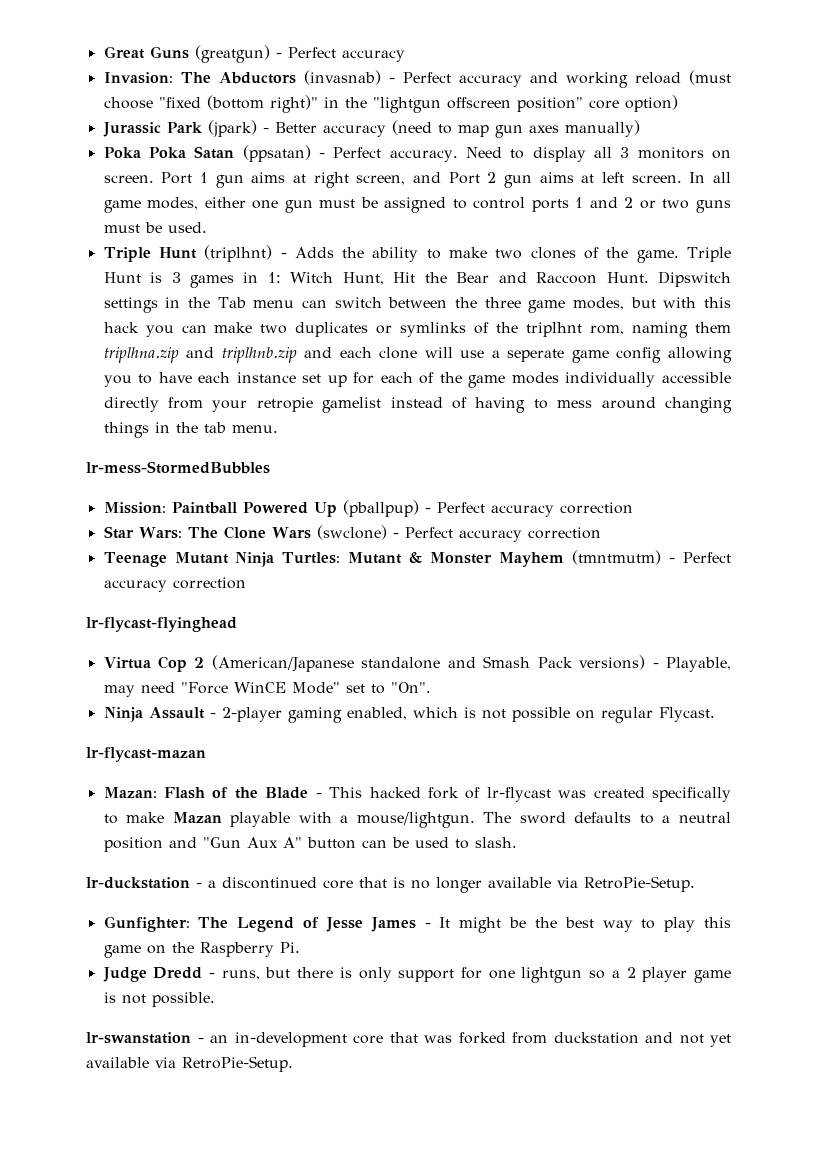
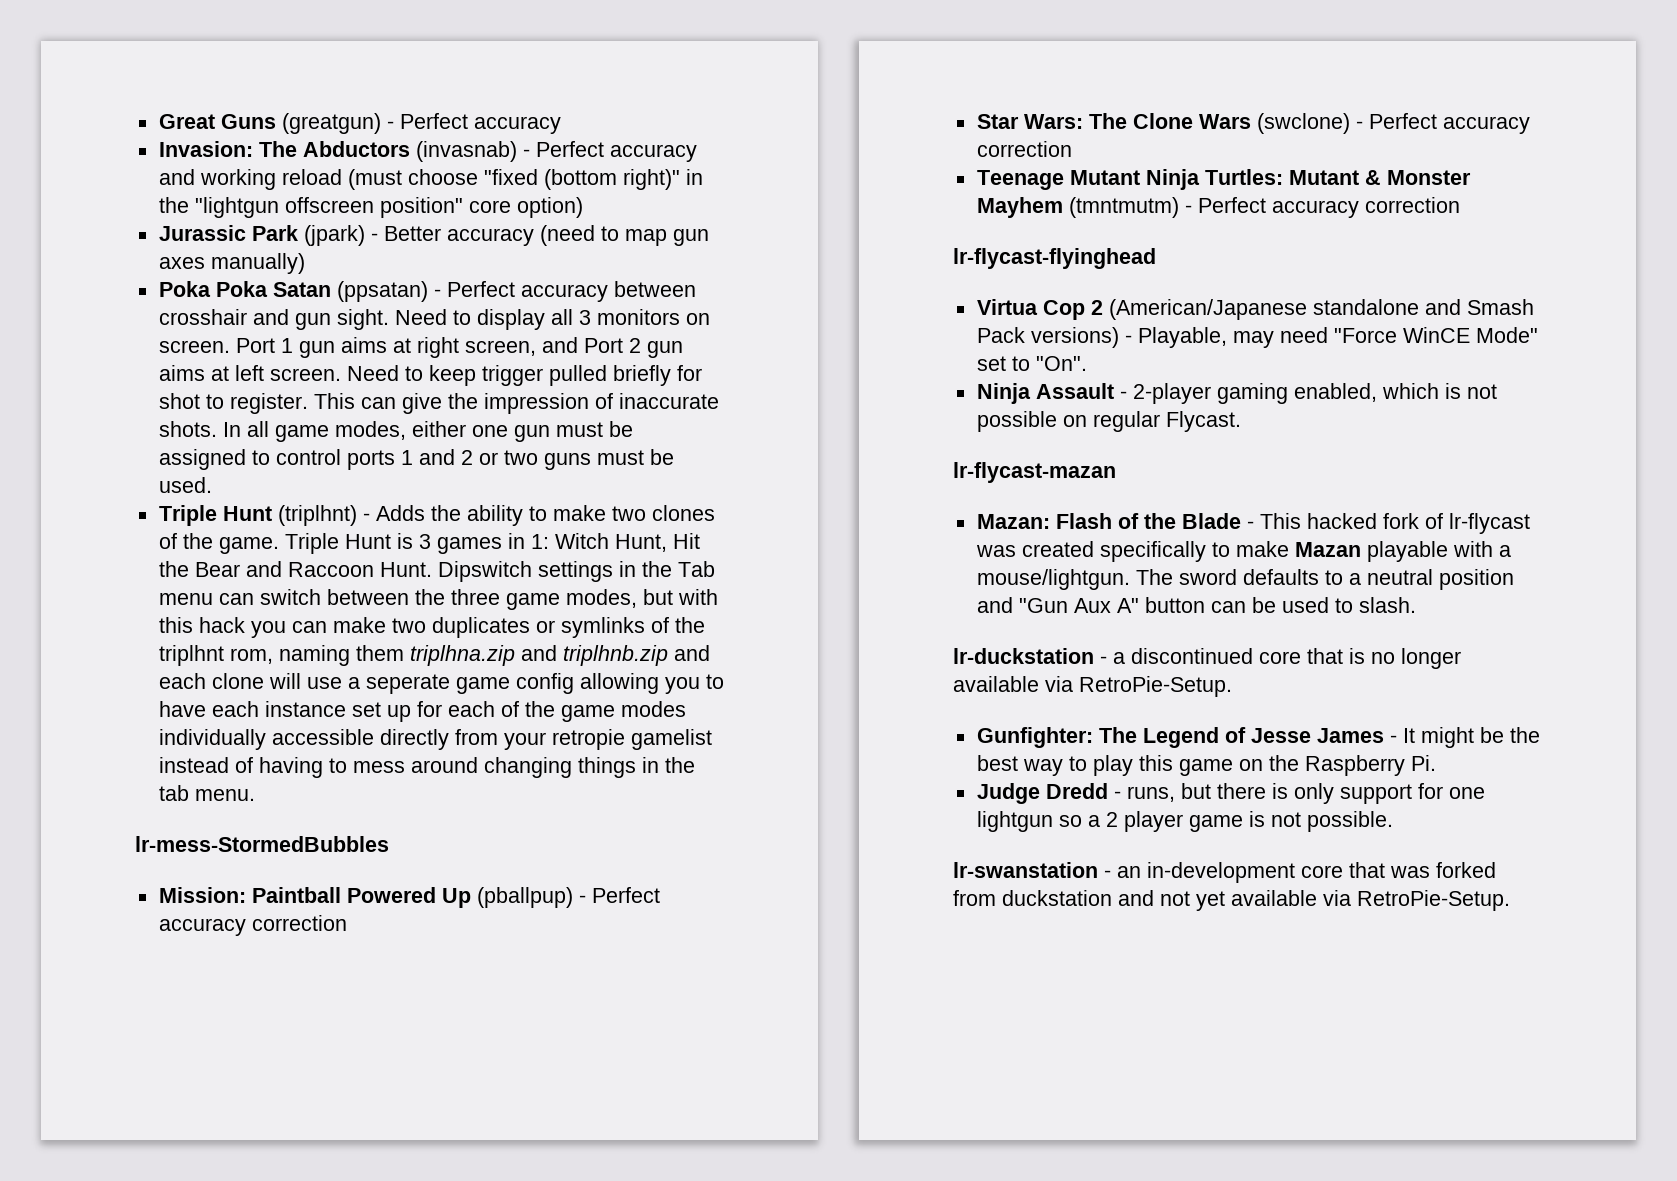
- Poka Poka Satan (ppsatan) - Perfect accuracy.
+ Poka Poka Satan (ppsatan) - Perfect accuracy between crosshair and gun sight.
+ Need to keep trigger pulled briefly for shot to register. This can give the impression of inaccurate shots.

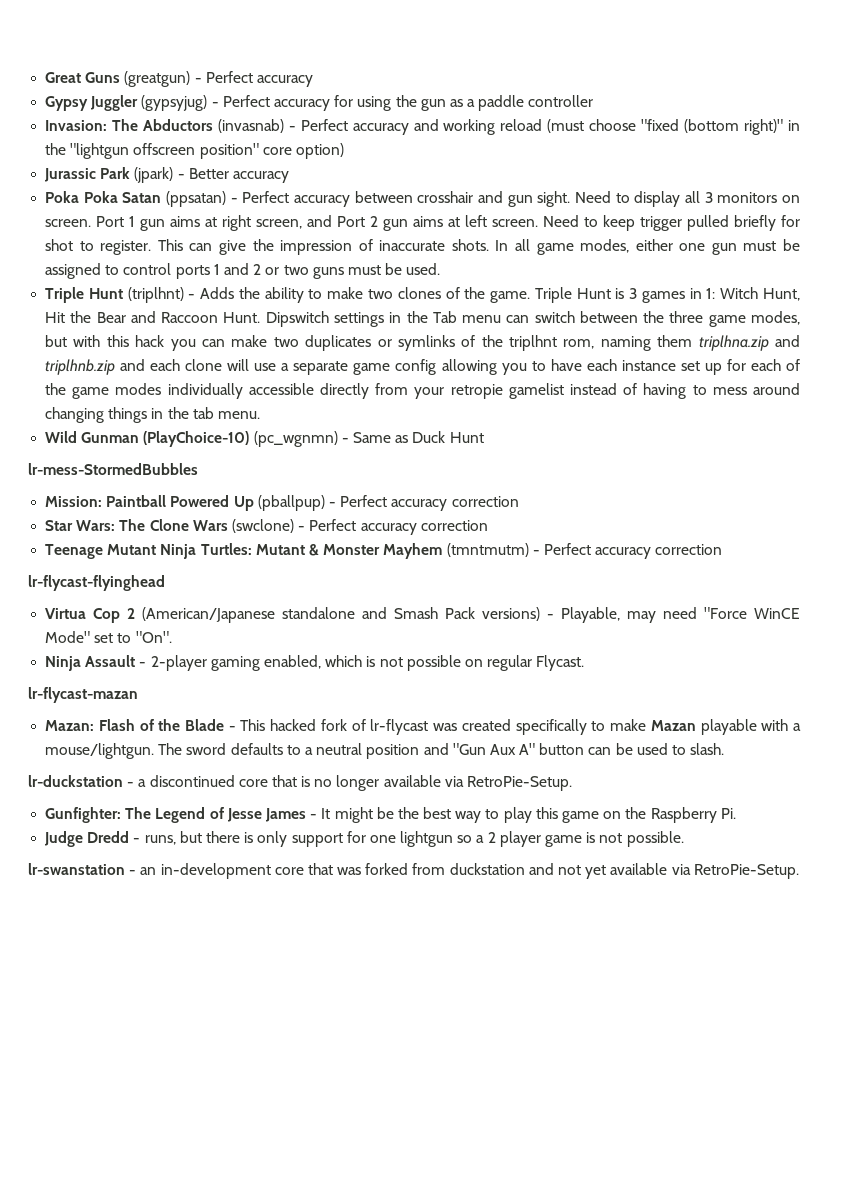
+ Gypsy Juggler (gypsyjug) - Perfect accuracy for using the gun as a paddle controller
- Jurassic Park (jpark) - Better accuracy (need to map gun axes manually)
+ Jurassic Park (jpark) - Better accuracy
- Dipswitch settings in the Tab menu can switch between the three game modes, but with this hack you can make two duplicates or symlinks of the triplhnt rom, naming them triplhna.zip and triplhnb.zip and each clone will use a seperate game config allowing you to have each instance set up for each of the game modes individually accessible directly from your retropie gamelist instead of having to mess around changing things in the tab menu.
+ Dipswitch settings in the Tab menu can switch between the three game modes, but with this hack you can make two duplicates or symlinks of the triplhnt rom, naming them triplhna.zip and triplhnb.zip and each clone will use a separate game config allowing you to have each instance set up for each of the game modes individually accessible directly from your retropie gamelist instead of having to mess around changing things in the tab menu.
+ Wild Gunman (PlayChoice-10) (pc_wgnmn) - Same as Duck Hunt

